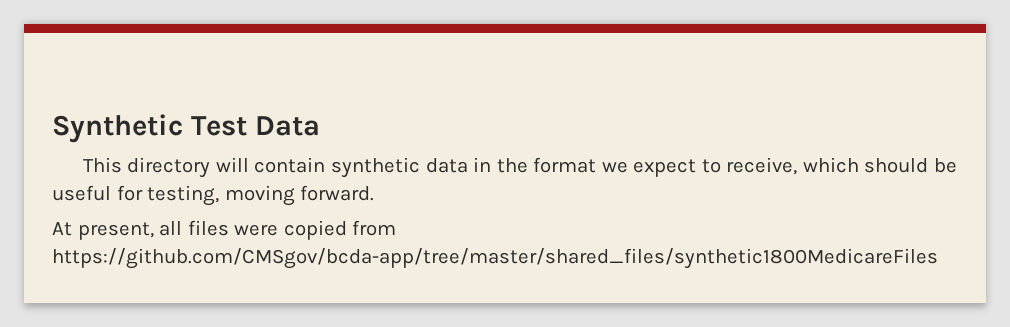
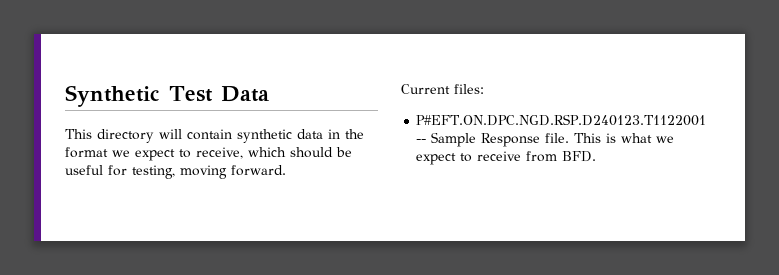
- At present, all files were copied from https://github.com/CMSgov/bcda-app/tree/master/shared_files/synthetic1800MedicareFiles
+ Current files:
+ P#EFT.ON.DPC.NGD.RSP.D240123.T1122001 -- Sample Response file. This is what we expect to receive from BFD.

